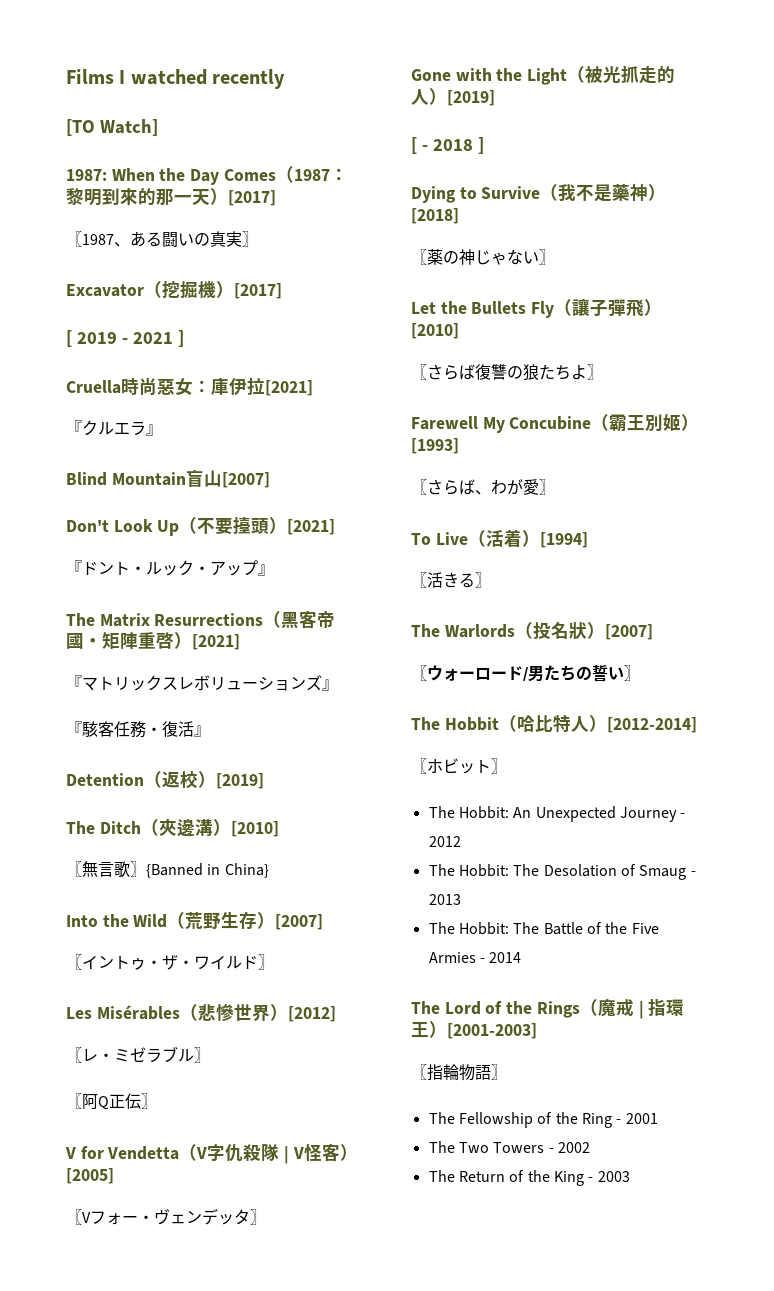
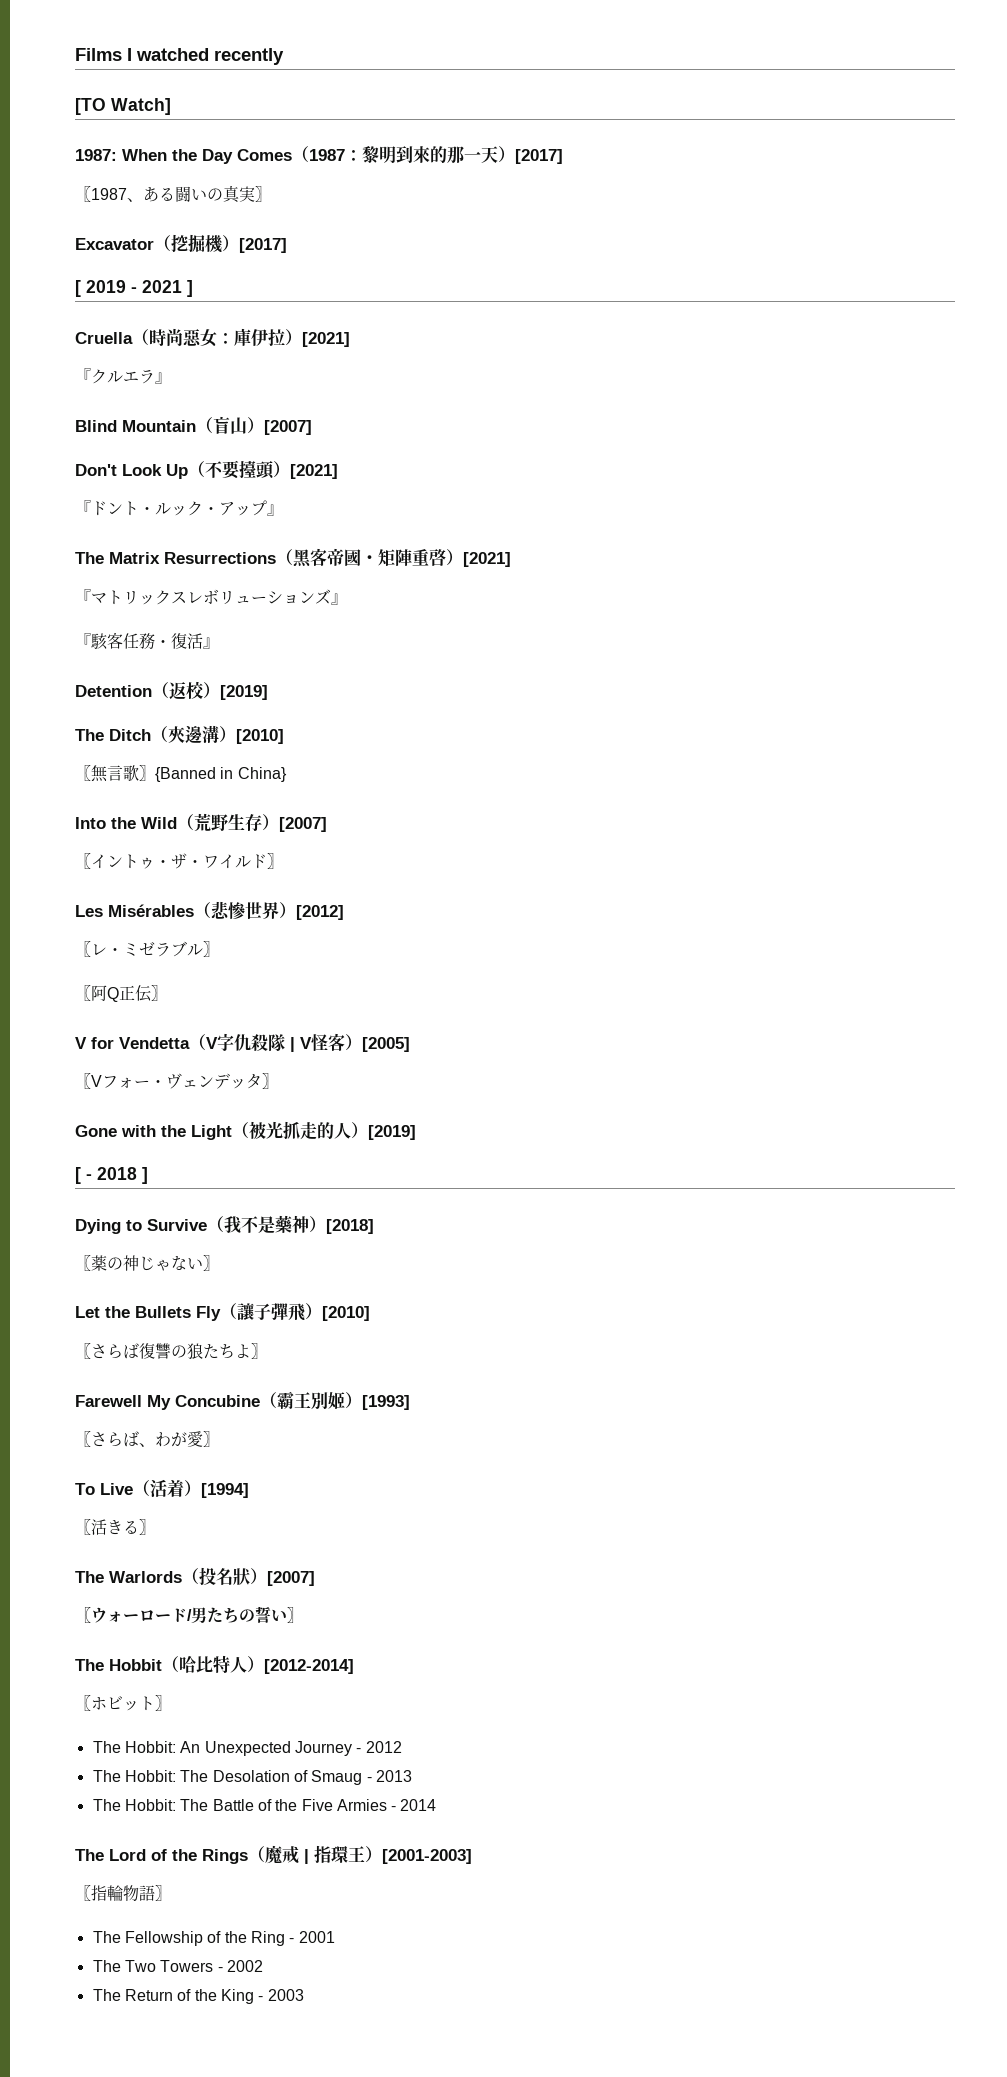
- Cruella時尚惡女：庫伊拉[2021]
+ Cruella（時尚惡女：庫伊拉）[2021]
- Blind Mountain盲山[2007]
+ Blind Mountain（盲山）[2007]

